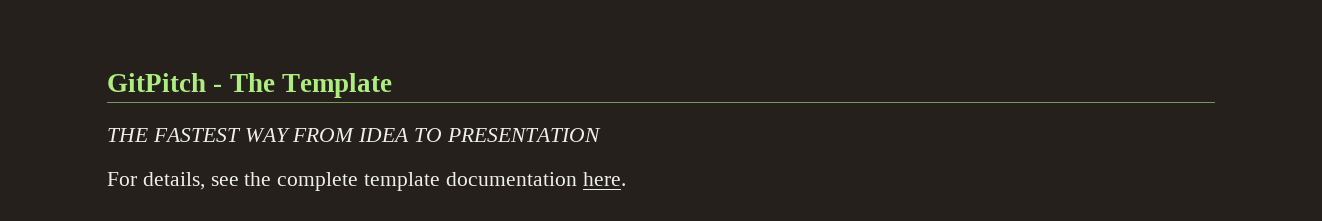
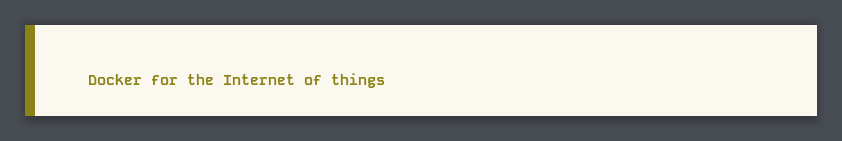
- GitPitch - The Template
- THE FASTEST WAY FROM IDEA TO PRESENTATION
- For details, see the complete template documentation here.
+ Docker for the Internet of things

